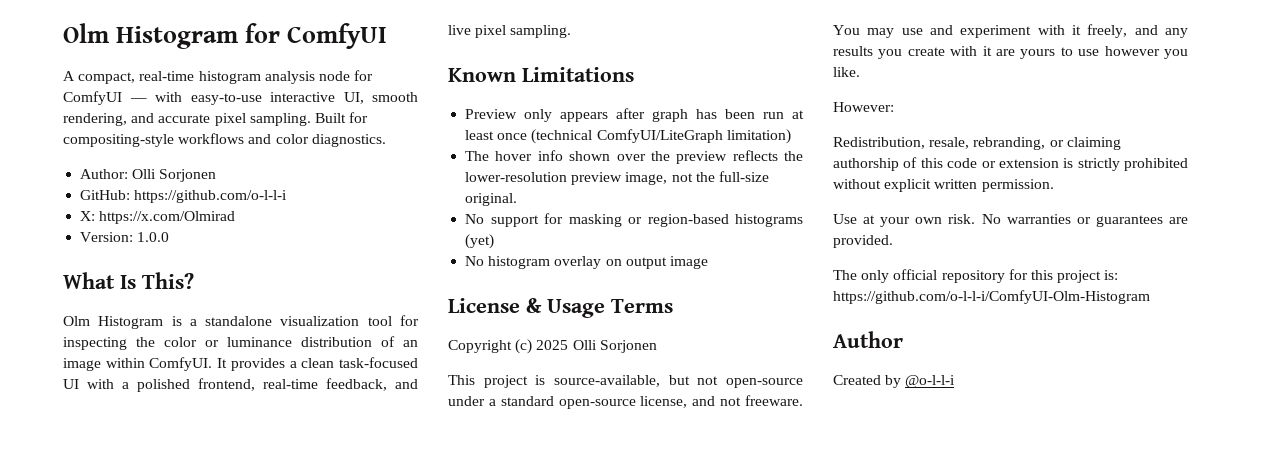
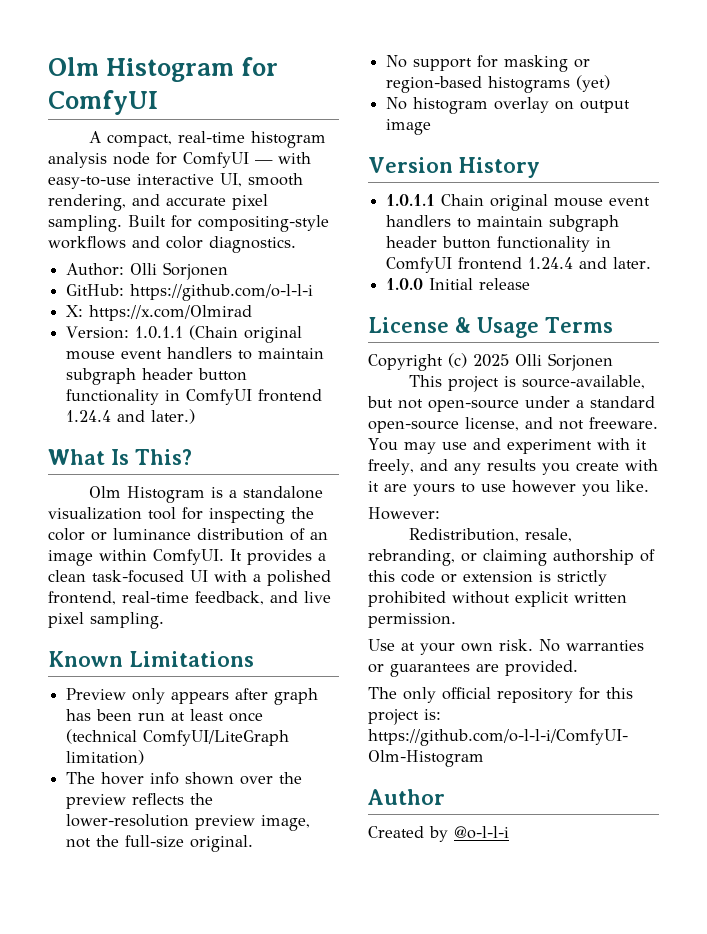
- Version: 1.0.0
+ Version: 1.0.1.1 (Chain original mouse event handlers to maintain subgraph header button functionality in ComfyUI frontend 1.24.4 and later.)
+ Version History
+ 1.0.1.1 Chain original mouse event handlers to maintain subgraph header button functionality in ComfyUI frontend 1.24.4 and later.
+ 1.0.0 Initial release

